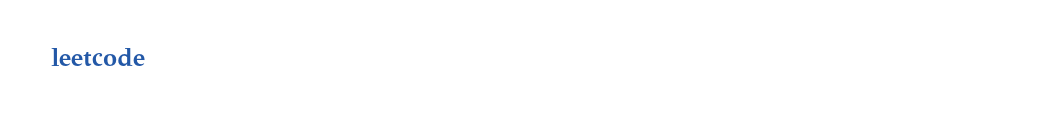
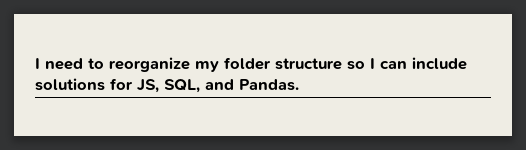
- leetcode
+ I need to reorganize my folder structure so I can include solutions for JS, SQL, and Pandas.

